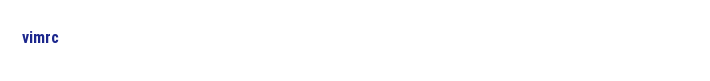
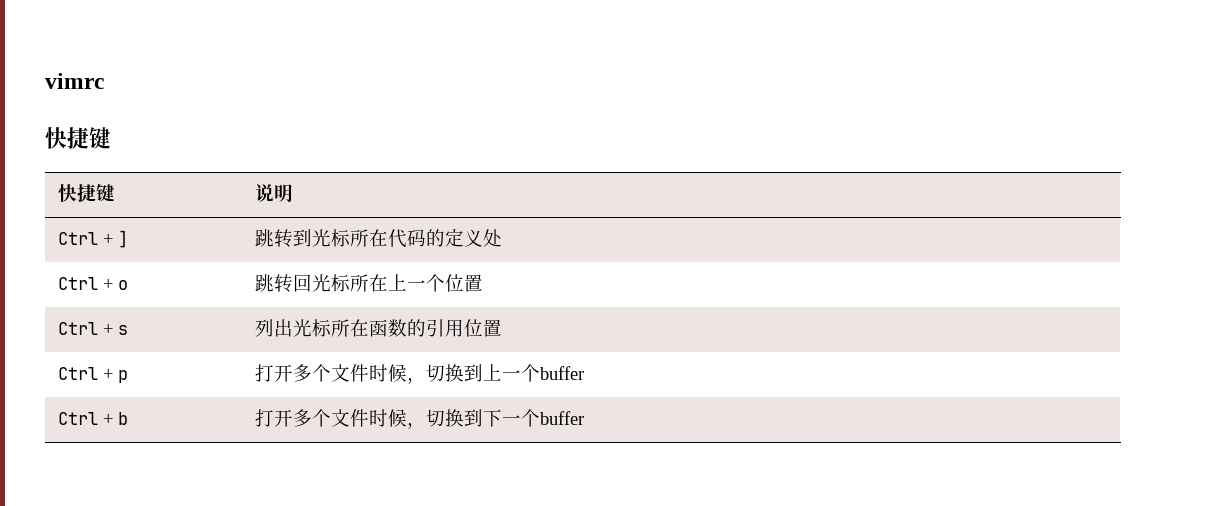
  vimrc
+ 快捷键
+ 快捷键 | 说明
+ Ctrl + ] | 跳转到光标所在代码的定义处
+ Ctrl + o | 跳转回光标所在上一个位置
+ Ctrl + s | 列出光标所在函数的引用位置
+ Ctrl + p | 打开多个文件时候，切换到上一个buffer
+ Ctrl + b | 打开多个文件时候，切换到下一个buffer

